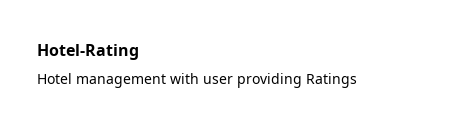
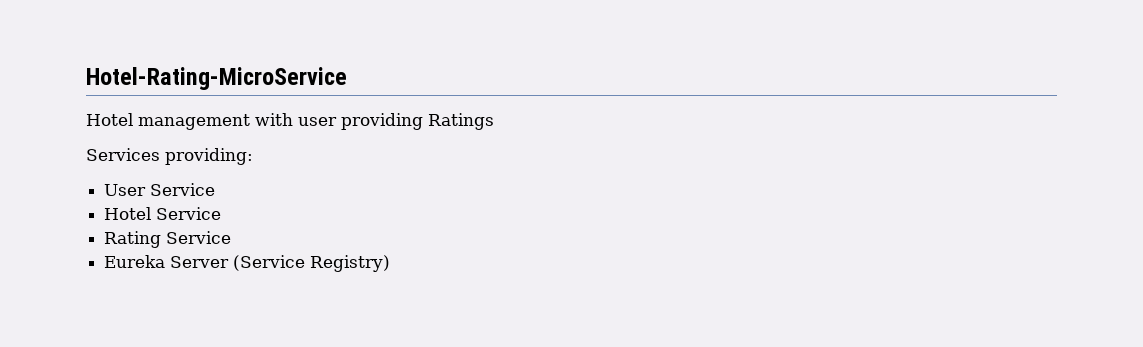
- Hotel-Rating
+ Hotel-Rating-MicroService
+ Services providing:
+ User Service
+ Hotel Service
+ Rating Service
+ Eureka Server (Service Registry)

